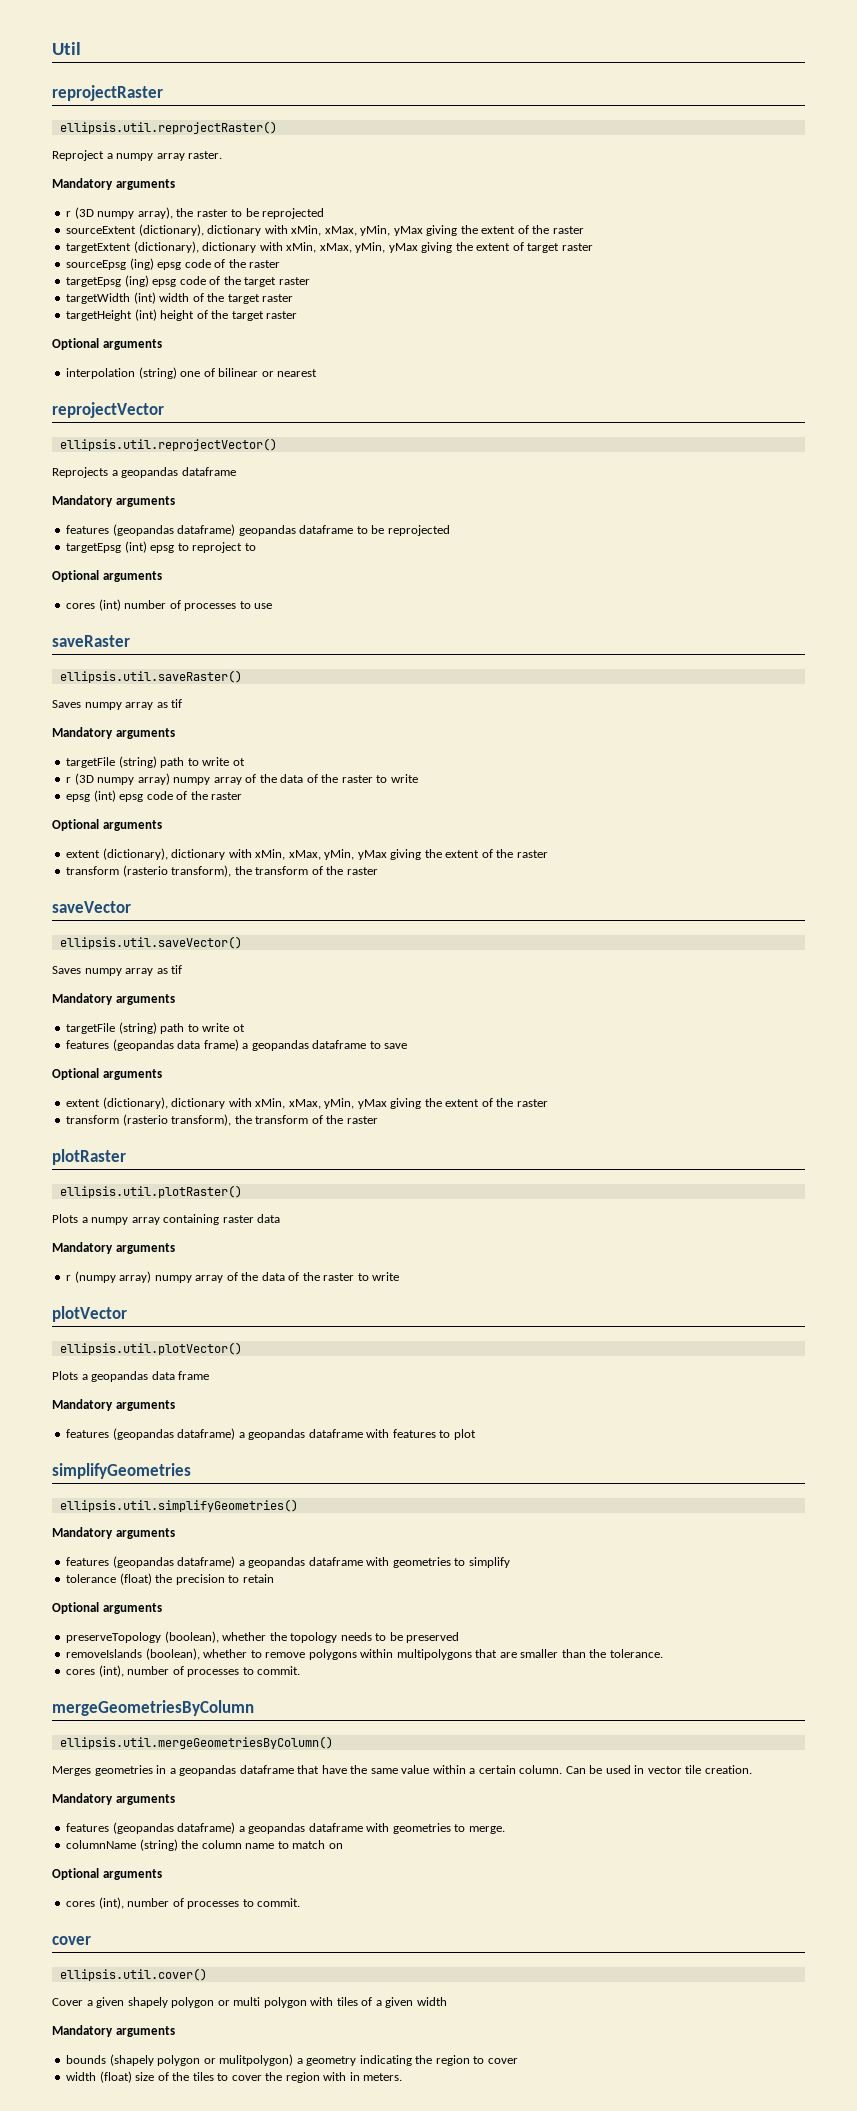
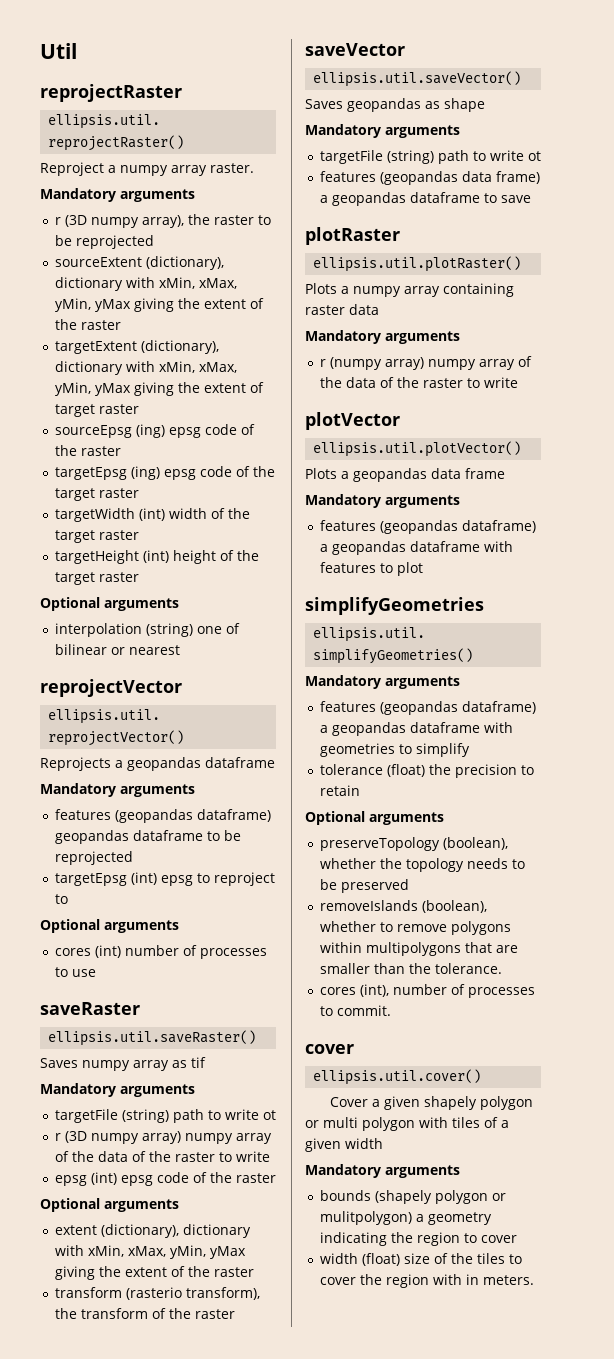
  ellipsis.util.saveVector()
- Saves numpy array as tif
+ Saves geopandas as shape
  features (geopandas data frame) a geopandas dataframe to save
- Optional arguments
- extent (dictionary), dictionary with xMin, xMax, yMin, yMax giving the extent of the raster
- transform (rasterio transform), the transform of the raster
- mergeGeometriesByColumn
- ellipsis.util.mergeGeometriesByColumn()
- Merges geometries in a geopandas dataframe that have the same value within a certain column. Can be used in vector tile creation.
- Mandatory arguments
- features (geopandas dataframe) a geopandas dataframe with geometries to merge.
- columnName (string) the column name to match on
- Optional arguments
- cores (int), number of processes to commit.

